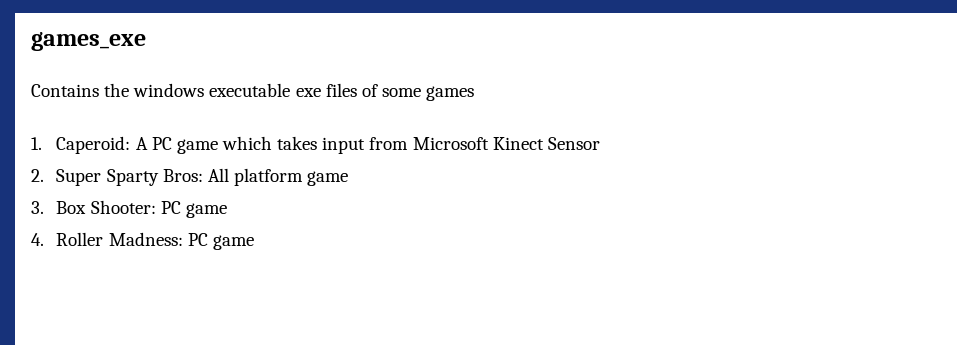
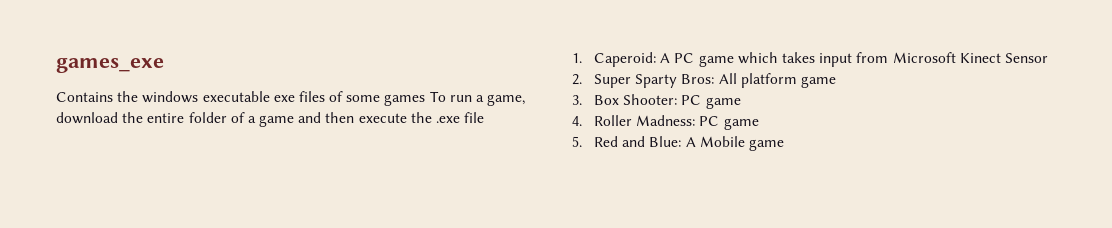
- Contains the windows executable exe files of some games
+ Contains the windows executable exe files of some games To run a game, download the entire folder of a game and then execute the .exe file
+ 5. Red and Blue: A Mobile game

